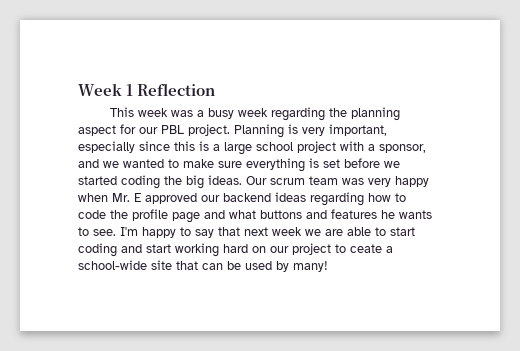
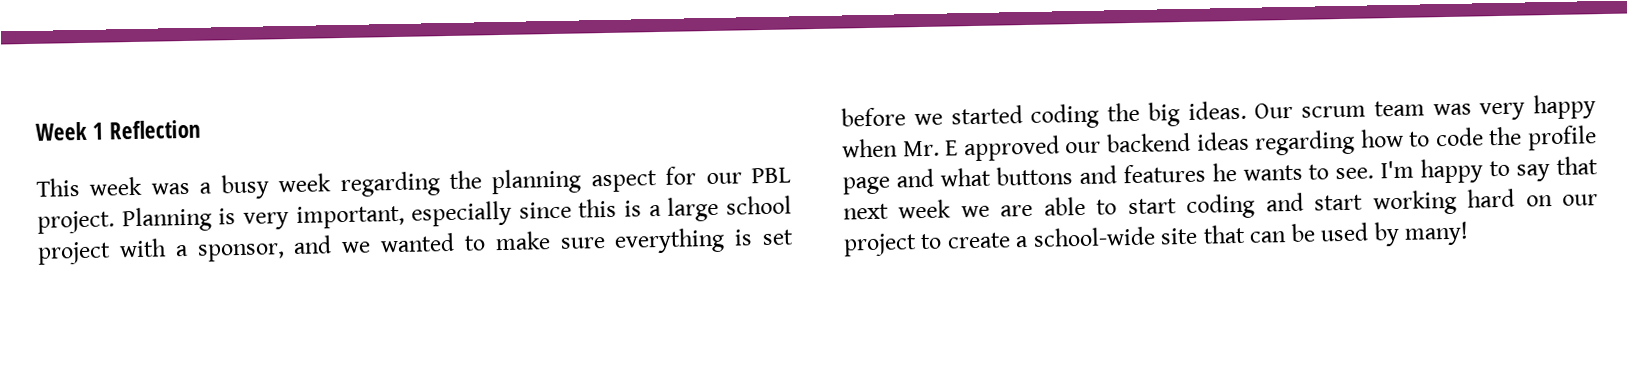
- I'm happy to say that next week we are able to start coding and start working hard on our project to ceate a school-wide site that can be used by many!
+ I'm happy to say that next week we are able to start coding and start working hard on our project to create a school-wide site that can be used by many!

